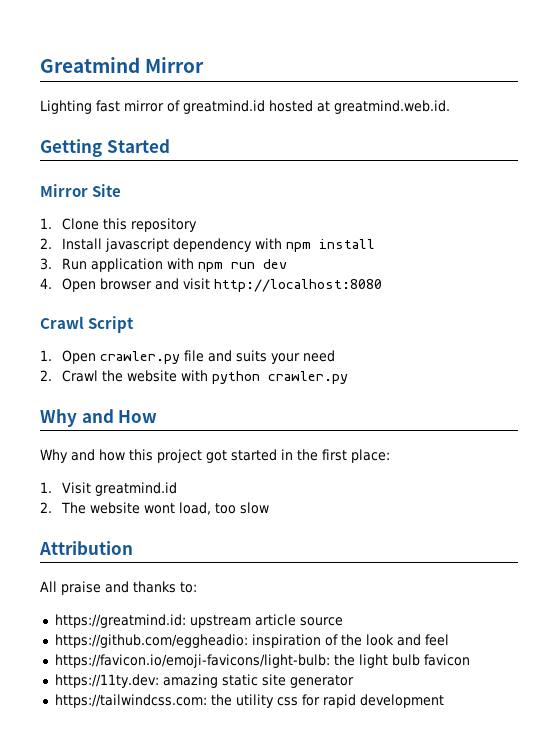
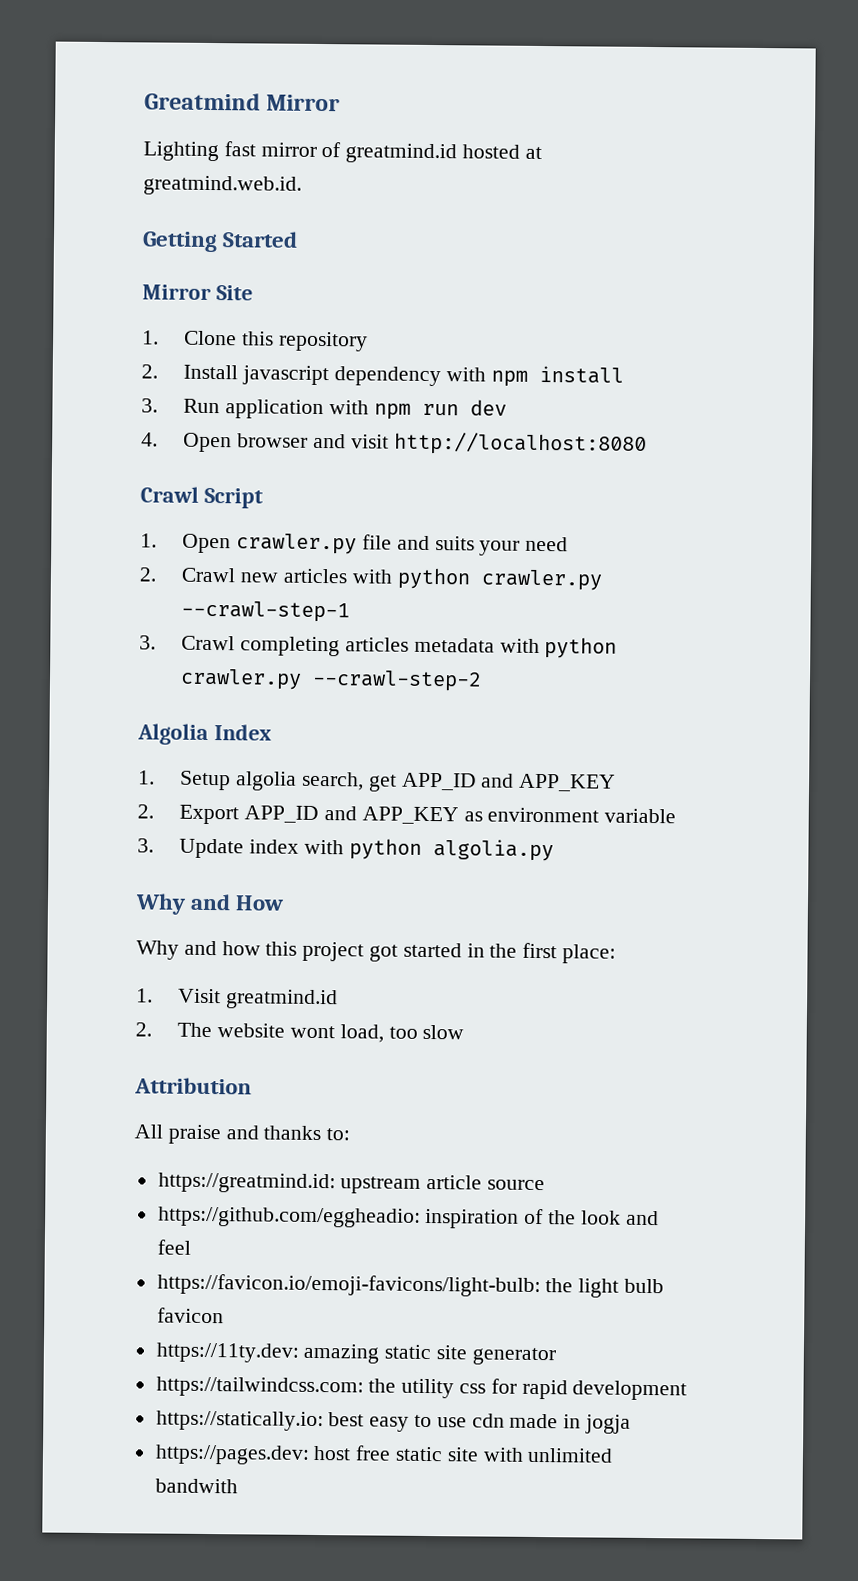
- 2. Crawl the website with python crawler.py
+ 2. Crawl new articles with python crawler.py --crawl-step-1
+ 3. Crawl completing articles metadata with python crawler.py --crawl-step-2
+ Algolia Index
+ 1. Setup algolia search, get APP_ID and APP_KEY
+ 2. Export APP_ID and APP_KEY as environment variable
+ 3. Update index with python algolia.py
+ https://statically.io: best easy to use cdn made in jogja
+ https://pages.dev: host free static site with unlimited bandwith

